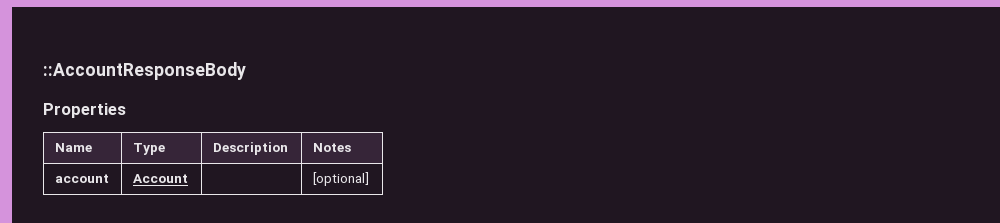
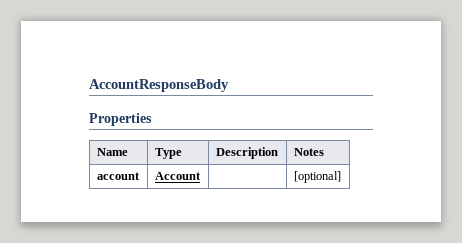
- ::AccountResponseBody
+ AccountResponseBody

